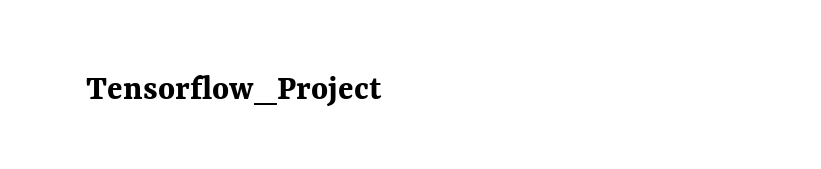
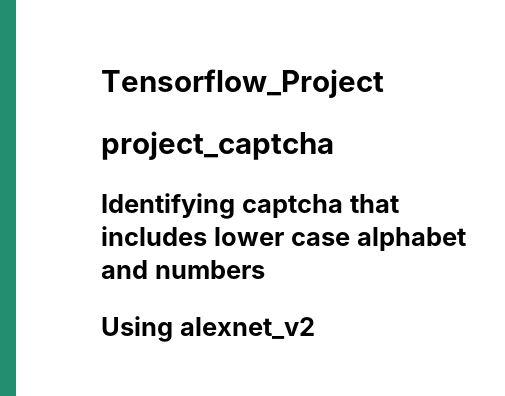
+ project_captcha
+ Identifying captcha that includes lower case alphabet and numbers
+ Using alexnet_v2

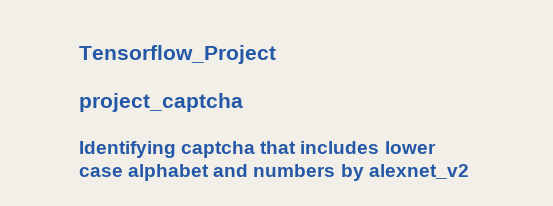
- Identifying captcha that includes lower case alphabet and numbers
- Using alexnet_v2
+ Identifying captcha that includes lower case alphabet and numbers by alexnet_v2

